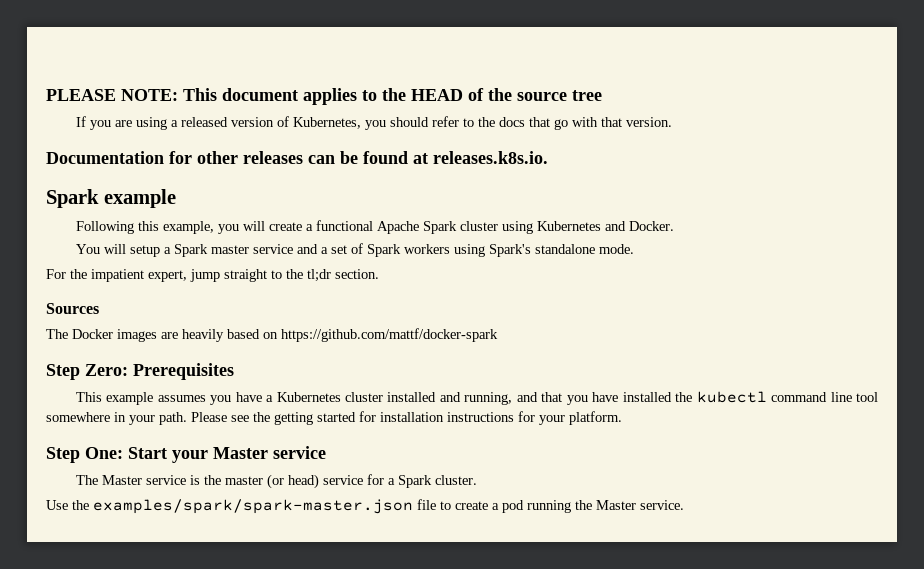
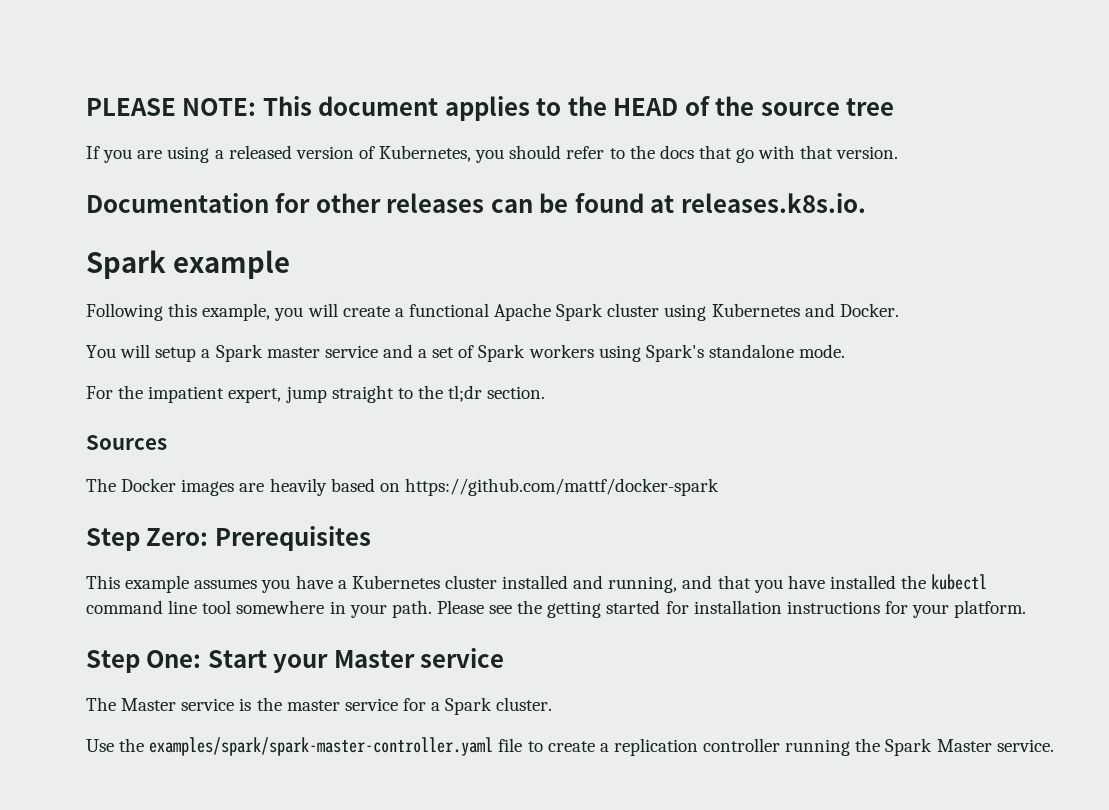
- The Master service is the master (or head) service for a Spark cluster.
+ The Master service is the master service for a Spark cluster.
- Use the examples/spark/spark-master.json file to create a pod running the Master service.
+ Use the examples/spark/spark-master-controller.yaml file to create a replication controller running the Spark Master service.

